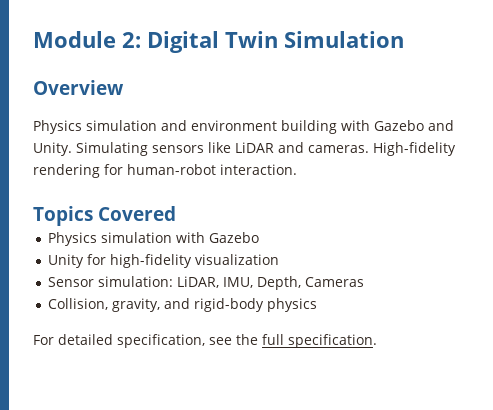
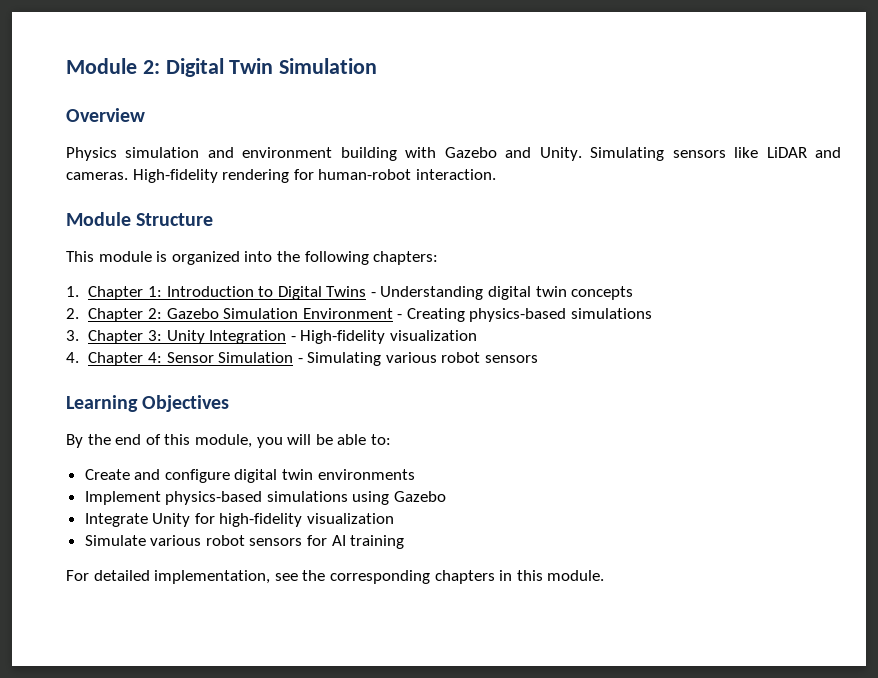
- Topics Covered
- Physics simulation with Gazebo
+ Module Structure
+ This module is organized into the following chapters:
+ 1. Chapter 1: Introduction to Digital Twins - Understanding digital twin concepts
+ 2. Chapter 2: Gazebo Simulation Environment - Creating physics-based simulations
+ 3. Chapter 3: Unity Integration - High-fidelity visualization
+ 4. Chapter 4: Sensor Simulation - Simulating various robot sensors
+ Learning Objectives
+ By the end of this module, you will be able to:
+ Create and configure digital twin environments
+ Implement physics-based simulations using Gazebo
- Unity for high-fidelity visualization
+ Integrate Unity for high-fidelity visualization
- Sensor simulation: LiDAR, IMU, Depth, Cameras
- Collision, gravity, and rigid-body physics
+ Simulate various robot sensors for AI training
- For detailed specification, see the full specification.
+ For detailed implementation, see the corresponding chapters in this module.

